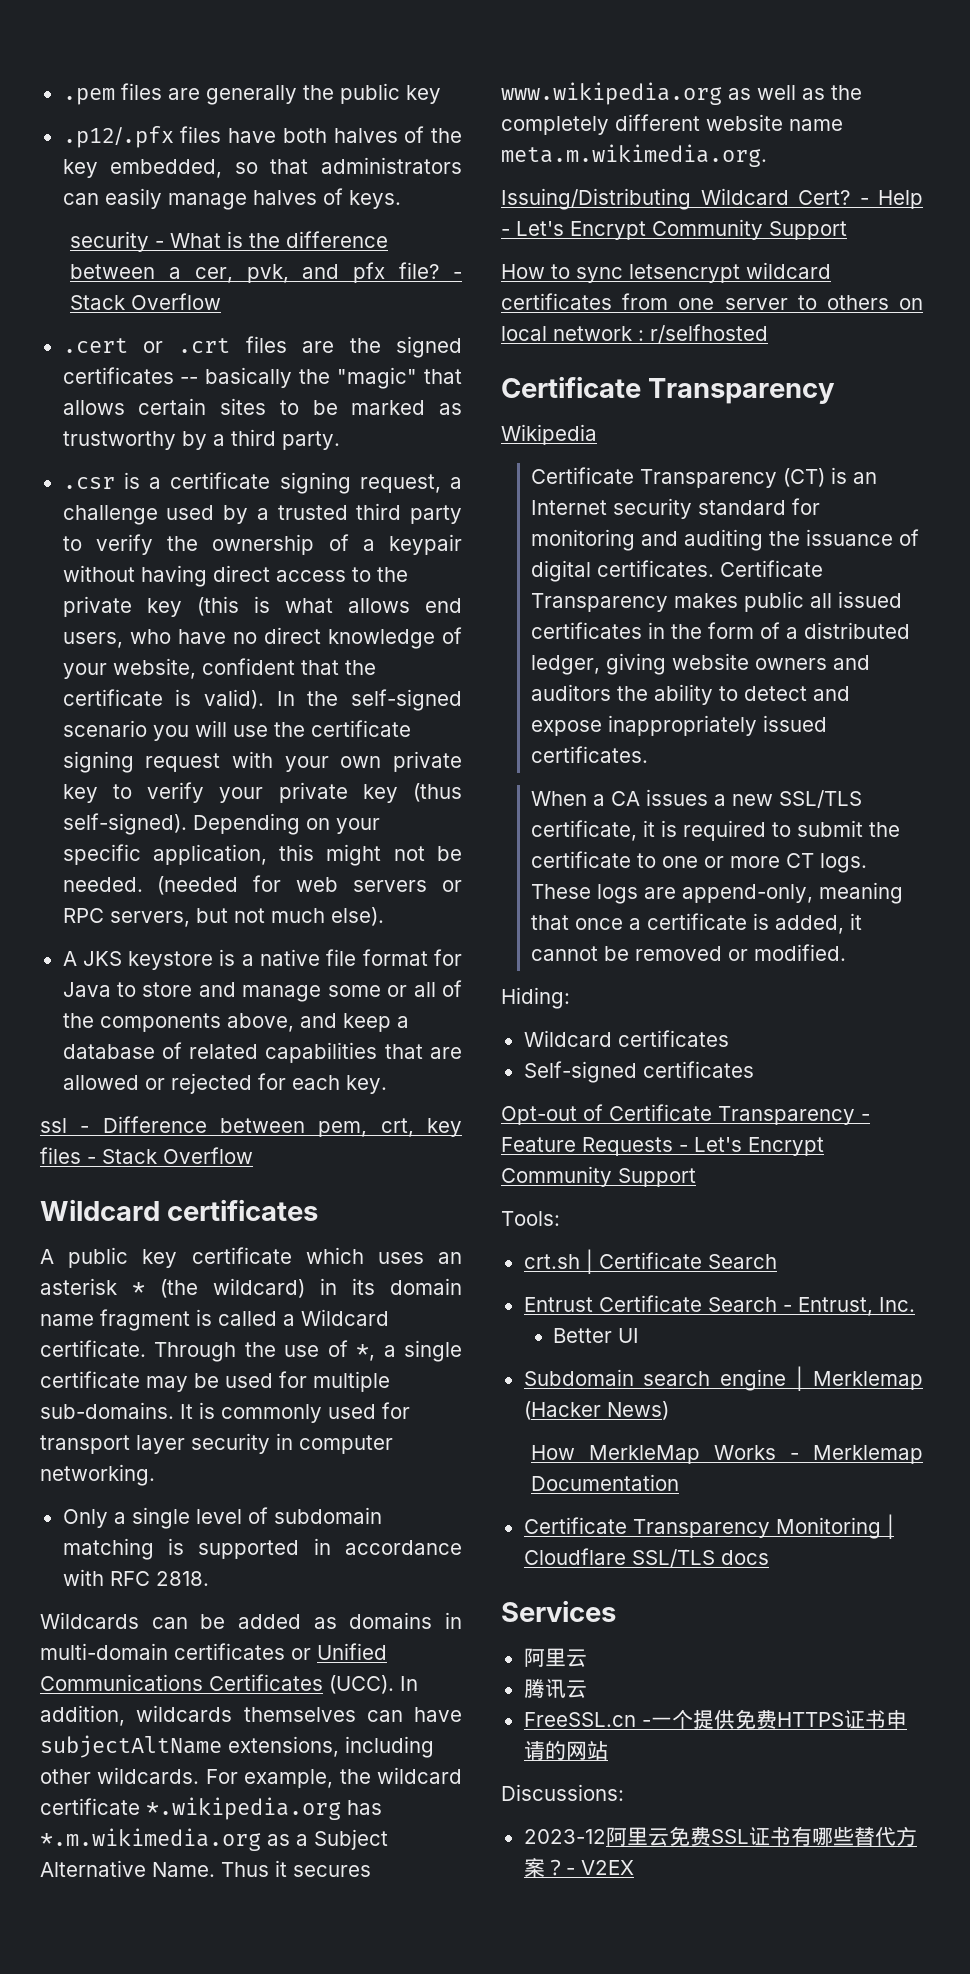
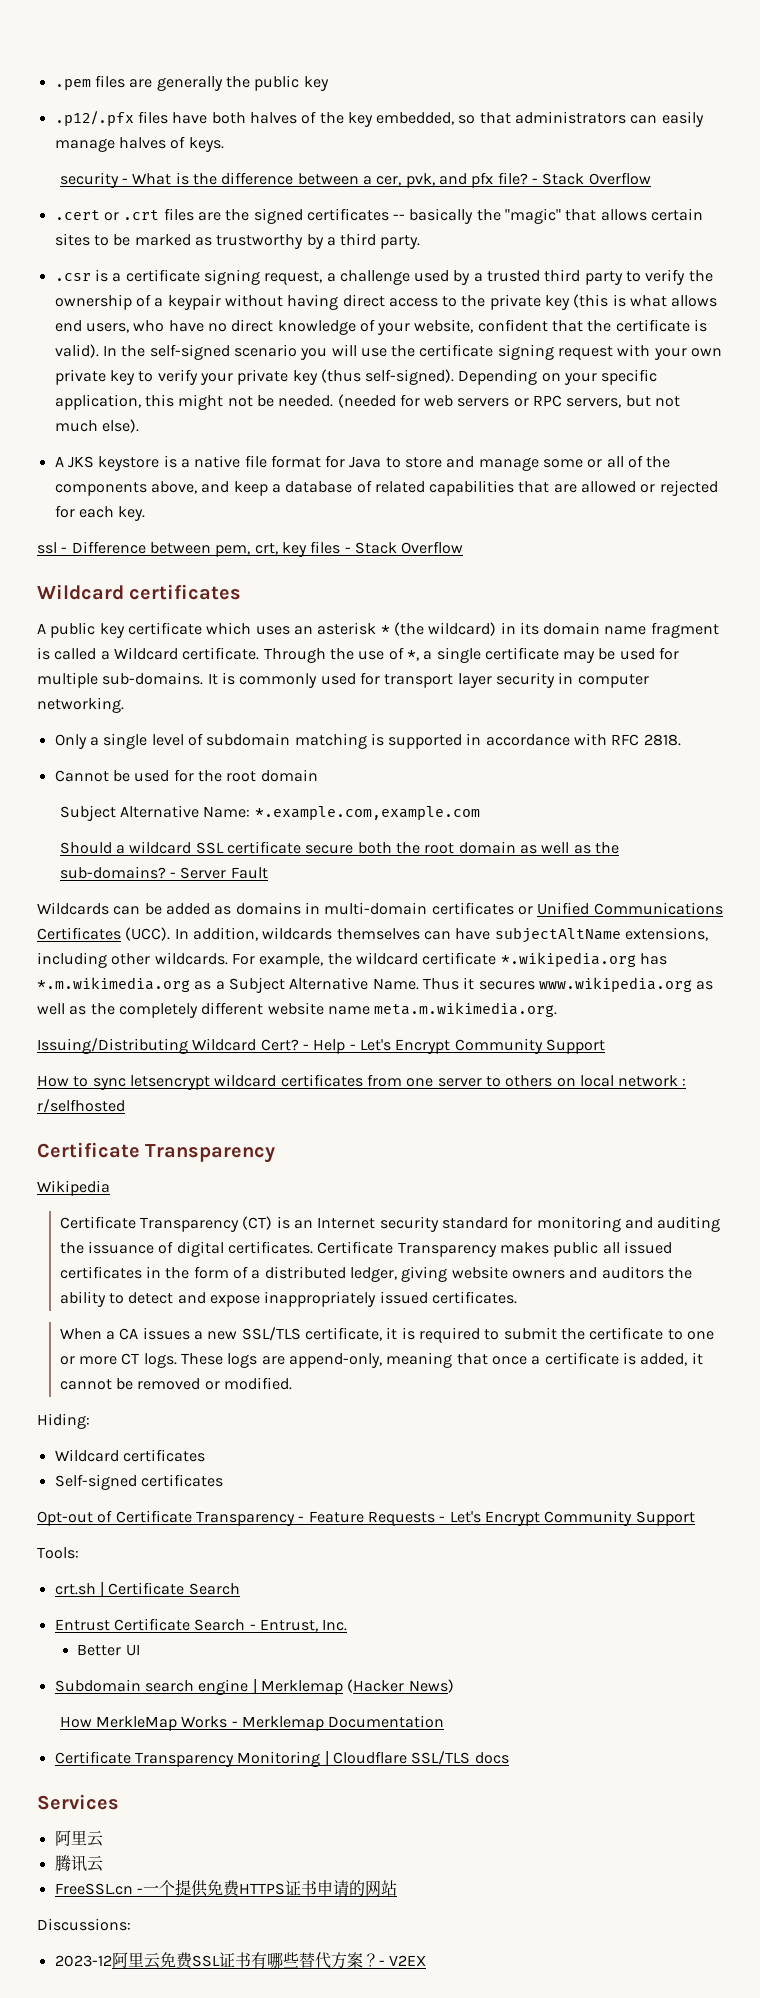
+ Cannot be used for the root domain
+ Subject Alternative Name: *.example.com,example.com
+ Should a wildcard SSL certificate secure both the root domain as well as the sub-domains? - Server Fault

